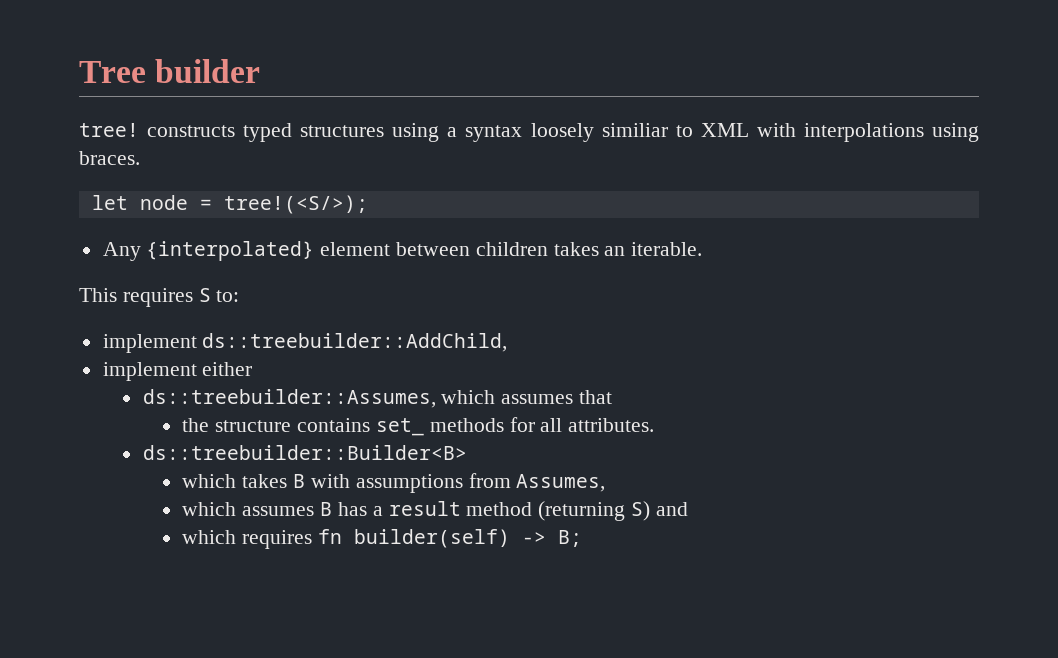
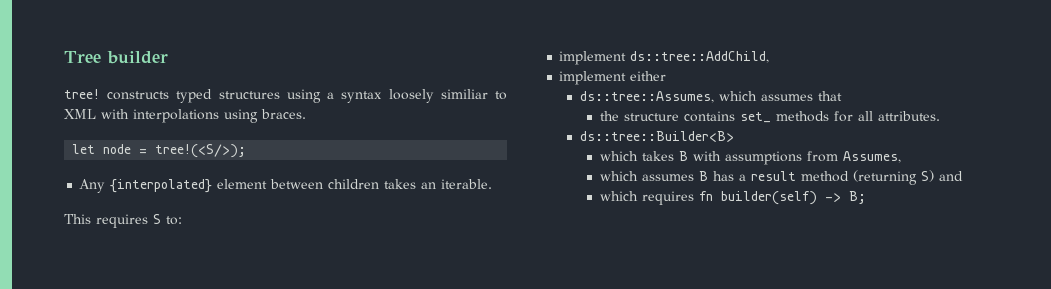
- implement ds::treebuilder::AddChild,
+ implement ds::tree::AddChild,
- ds::treebuilder::Assumes, which assumes that
+ ds::tree::Assumes, which assumes that
- ds::treebuilder::Builder<B>
+ ds::tree::Builder<B>

